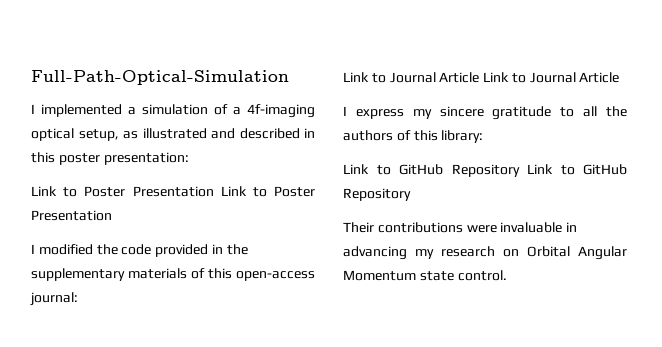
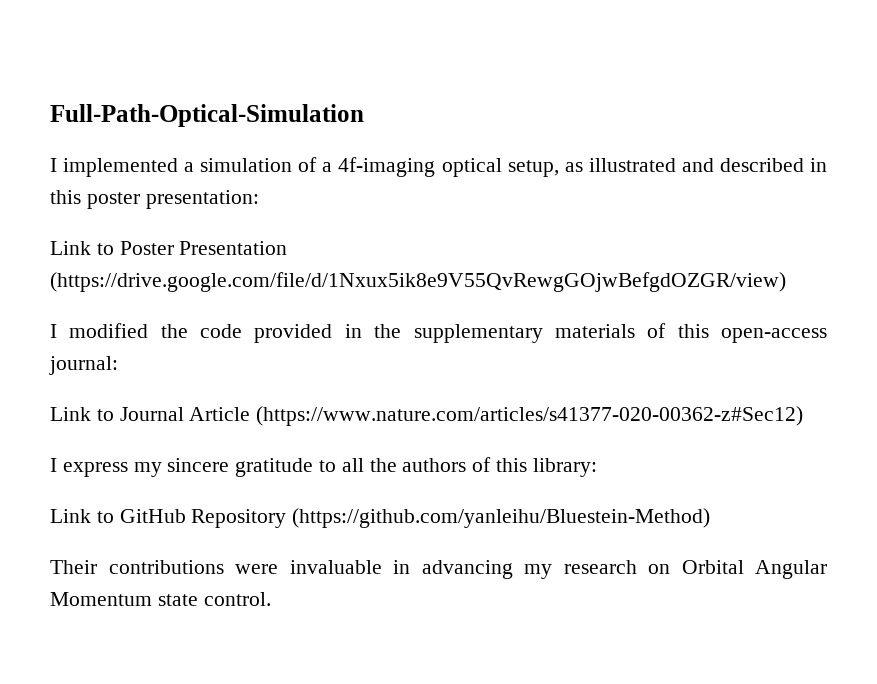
- Link to Poster Presentation Link to Poster Presentation
+ Link to Poster Presentation (https://drive.google.com/file/d/1Nxux5ik8e9V55QvRewgGOjwBefgdOZGR/view)
- Link to Journal Article Link to Journal Article
+ Link to Journal Article (https://www.nature.com/articles/s41377-020-00362-z#Sec12)
- Link to GitHub Repository Link to GitHub Repository
+ Link to GitHub Repository (https://github.com/yanleihu/Bluestein-Method)

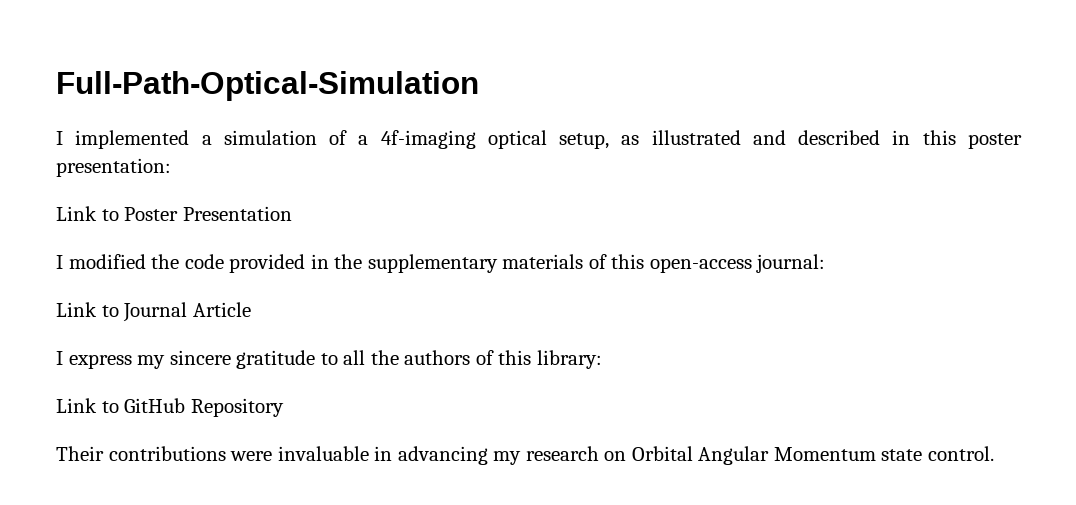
- Link to Poster Presentation (https://drive.google.com/file/d/1Nxux5ik8e9V55QvRewgGOjwBefgdOZGR/view)
+ Link to Poster Presentation
- Link to Journal Article (https://www.nature.com/articles/s41377-020-00362-z#Sec12)
+ Link to Journal Article
- Link to GitHub Repository (https://github.com/yanleihu/Bluestein-Method)
+ Link to GitHub Repository

